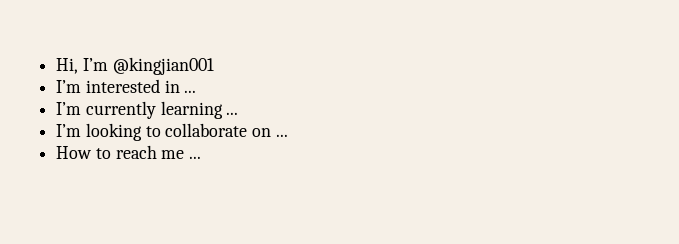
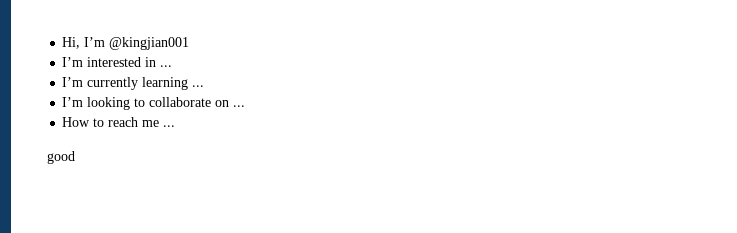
+ good

